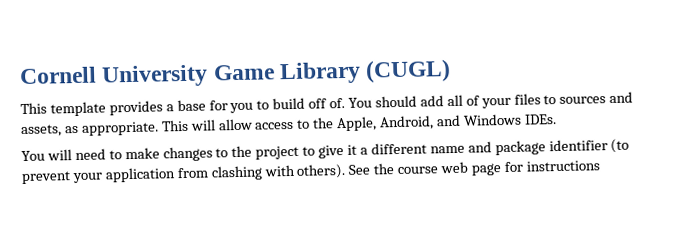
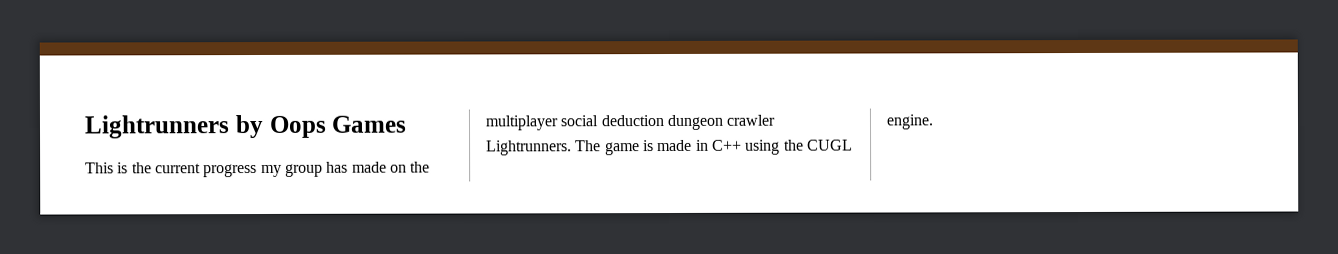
- Cornell University Game Library (CUGL)
- This template provides a base for you to build off of. You should add all of your files to sources and assets, as appropriate. This will allow access to the Apple, Android, and Windows IDEs.
- You will need to make changes to the project to give it a different name and package identifier (to prevent your application from clashing with others). See the course web page for instructions
+ Lightrunners by Oops Games
+ This is the current progress my group has made on the multiplayer social deduction dungeon crawler Lightrunners. The game is made in C++ using the CUGL engine.

